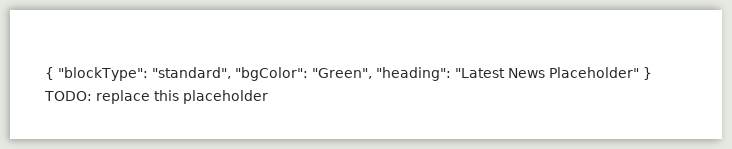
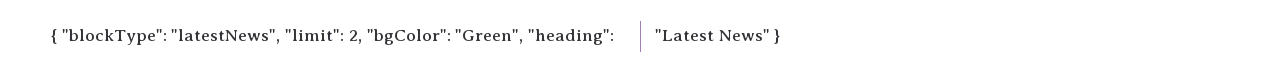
- { "blockType": "standard", "bgColor": "Green", "heading": "Latest News Placeholder" }
+ { "blockType": "latestNews", "limit": 2, "bgColor": "Green", "heading": "Latest News" }
- TODO: replace this placeholder

